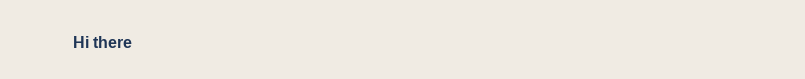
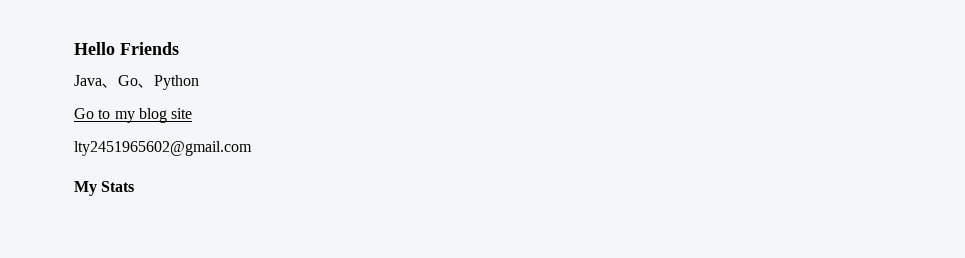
- Hi there
+ Hello Friends
+ Java、Go、Python
+ Go to my blog site
+ lty2451965602@gmail.com
+ My Stats

